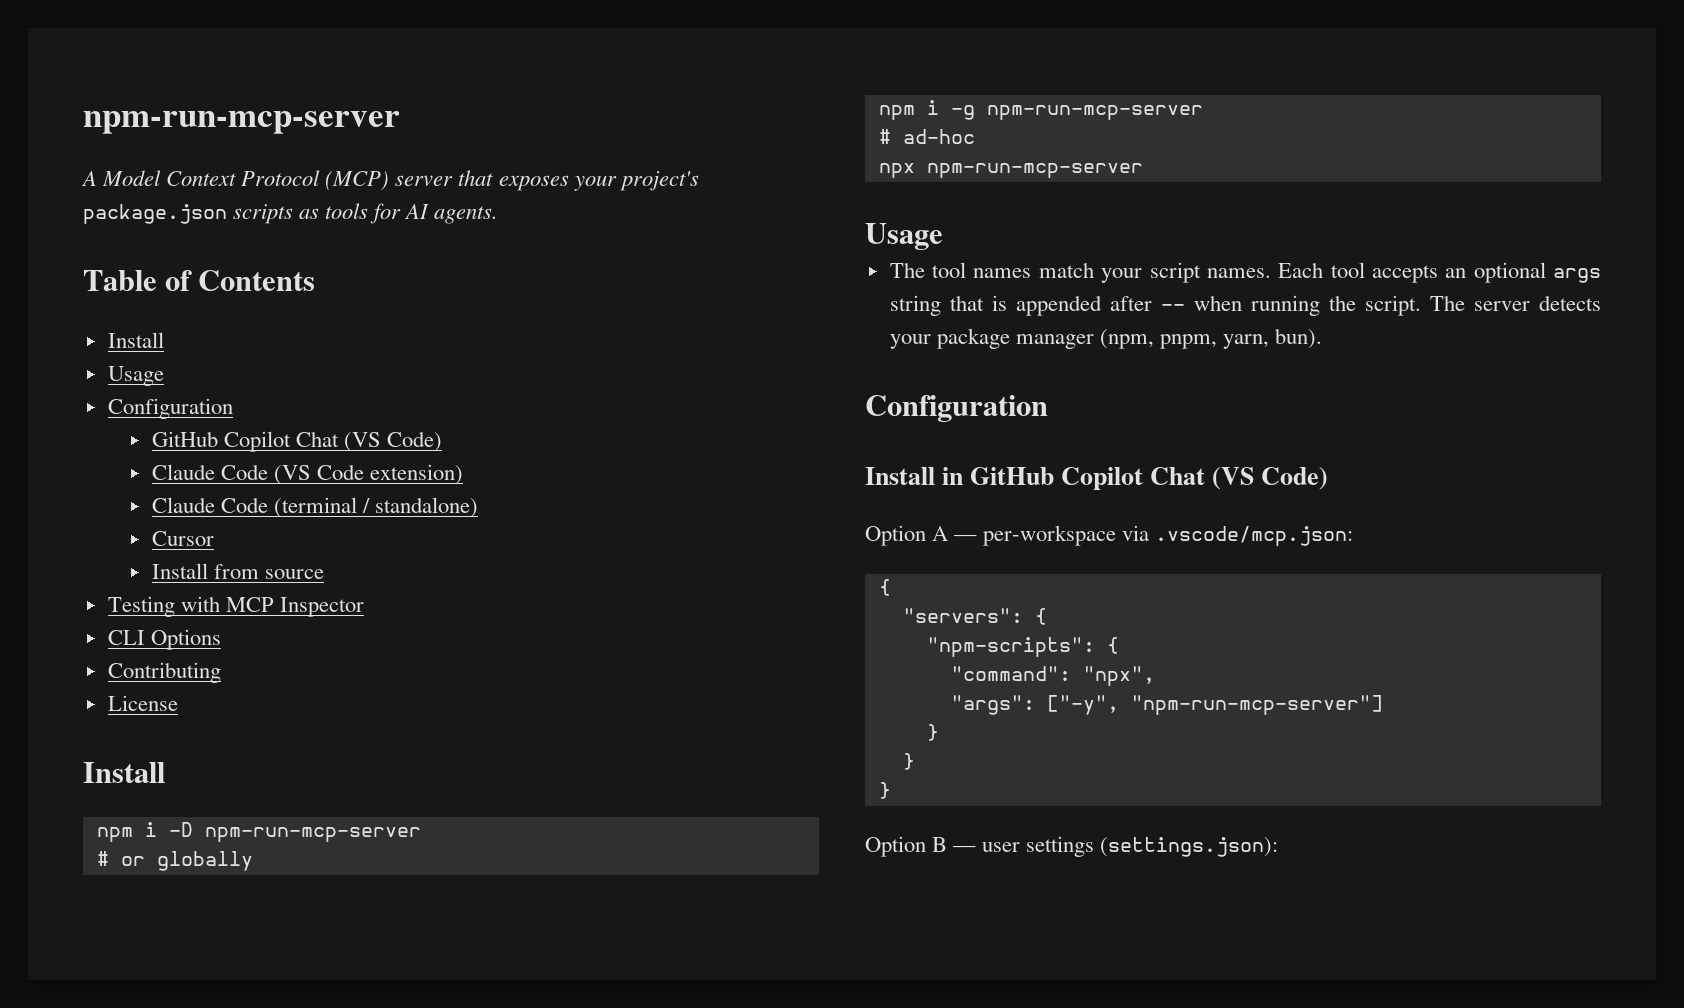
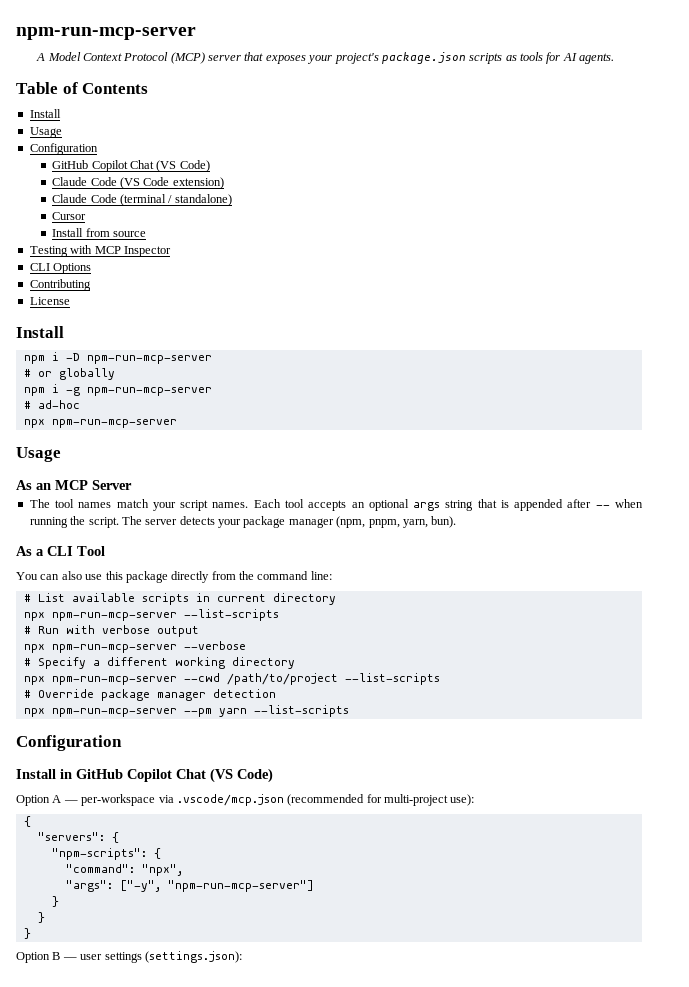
+ As an MCP Server
+ As a CLI Tool
+ You can also use this package directly from the command line:
+ # List available scripts in current directory
+ npx npm-run-mcp-server --list-scripts
+ # Run with verbose output
+ npx npm-run-mcp-server --verbose
+ # Specify a different working directory
+ npx npm-run-mcp-server --cwd /path/to/project --list-scripts
+ # Override package manager detection
+ npx npm-run-mcp-server --pm yarn --list-scripts
- Option A — per-workspace via .vscode/mcp.json:
+ Option A — per-workspace via .vscode/mcp.json (recommended for multi-project use):

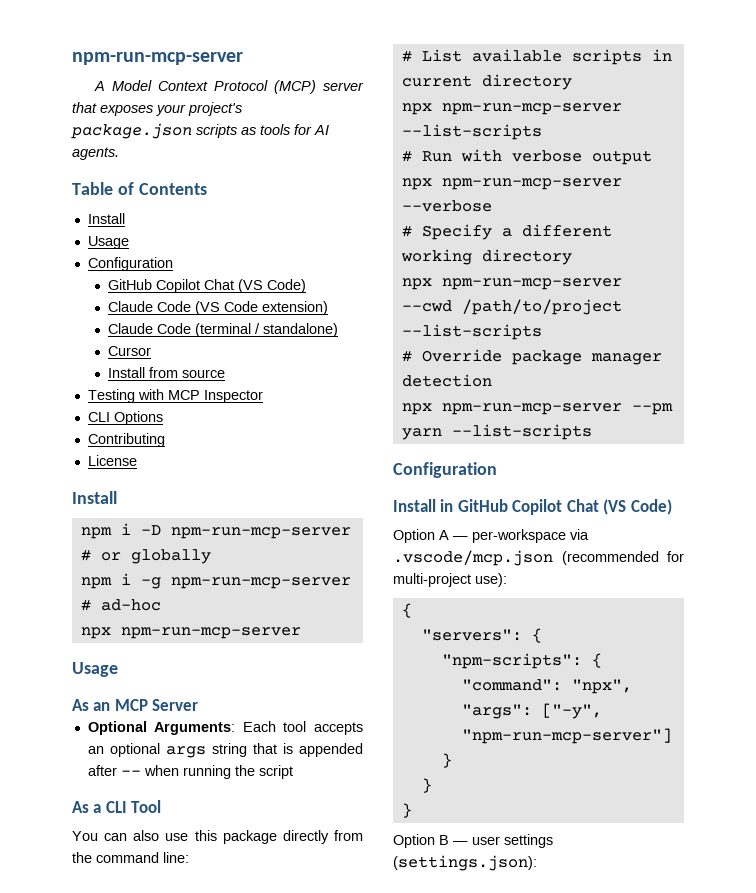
- The tool names match your script names. Each tool accepts an optional args string that is appended after -- when running the script. The server detects your package manager (npm, pnpm, yarn, bun).
+ Optional Arguments: Each tool accepts an optional args string that is appended after -- when running the script

